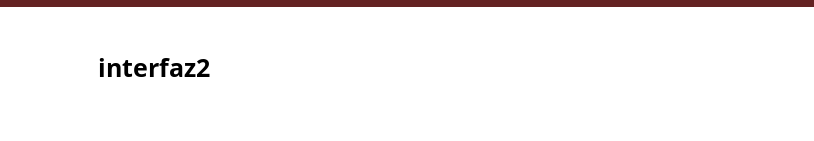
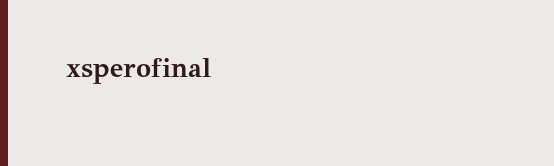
- interfaz2
+ xsperofinal

